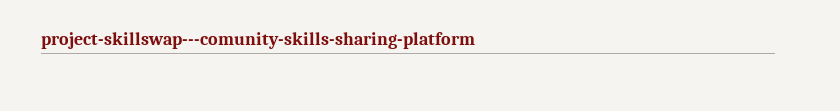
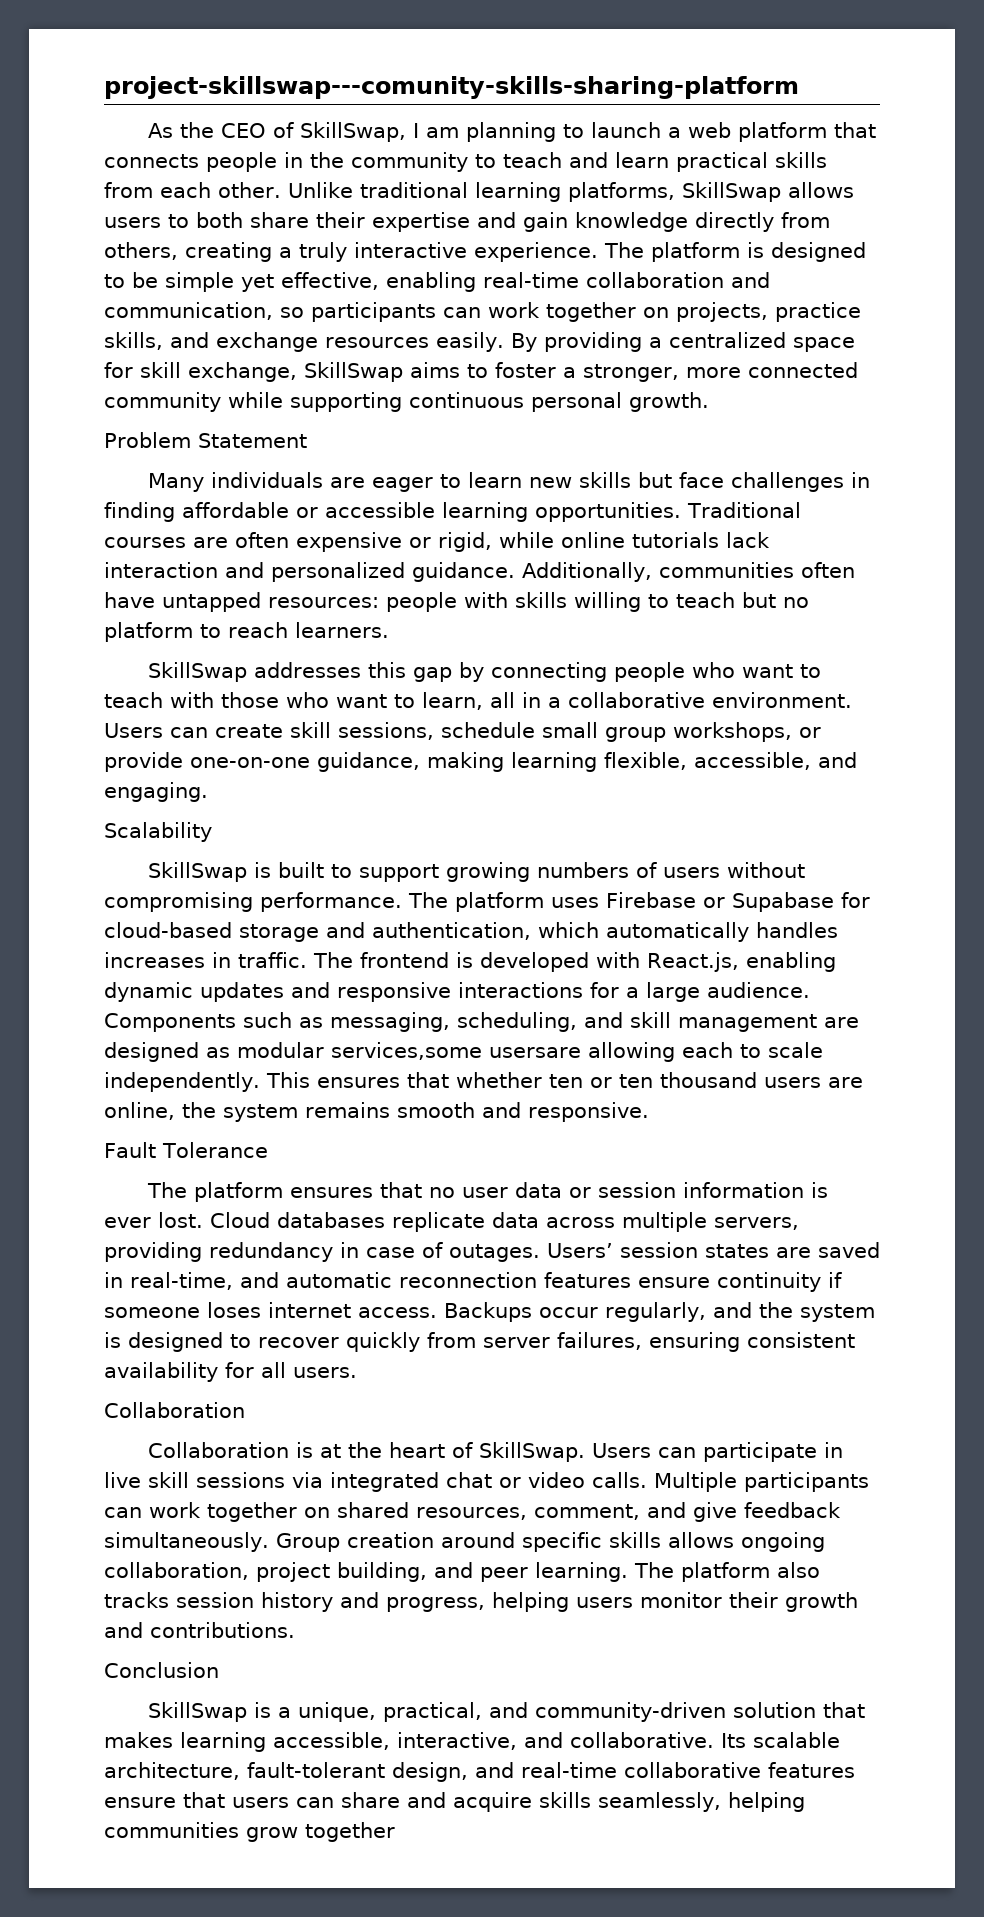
+ As the CEO of SkillSwap, I am planning to launch a web platform that connects people in the community to teach and learn practical skills from each other. Unlike traditional learning platforms, SkillSwap allows users to both share their expertise and gain knowledge directly from others, creating a truly interactive experience. The platform is designed to be simple yet effective, enabling real-time collaboration and communication, so participants can work together on projects, practice skills, and exchange resources easily. By providing a centralized space for skill exchange, SkillSwap aims to foster a stronger, more connected community while supporting continuous personal growth.
+ Problem Statement
+ Many individuals are eager to learn new skills but face challenges in finding affordable or accessible learning opportunities. Traditional courses are often expensive or rigid, while online tutorials lack interaction and personalized guidance. Additionally, communities often have untapped resources: people with skills willing to teach but no platform to reach learners.
+ SkillSwap addresses this gap by connecting people who want to teach with those who want to learn, all in a collaborative environment. Users can create skill sessions, schedule small group workshops, or provide one-on-one guidance, making learning flexible, accessible, and engaging.
+ Scalability
+ SkillSwap is built to support growing numbers of users without compromising performance. The platform uses Firebase or Supabase for cloud-based storage and authentication, which automatically handles increases in traffic. The frontend is developed with React.js, enabling dynamic updates and responsive interactions for a large audience. Components such as messaging, scheduling, and skill management are designed as modular services,some usersare allowing each to scale independently. This ensures that whether ten or ten thousand users are online, the system remains smooth and responsive.
+ Fault Tolerance
+ The platform ensures that no user data or session information is ever lost. Cloud databases replicate data across multiple servers, providing redundancy in case of outages. Users’ session states are saved in real-time, and automatic reconnection features ensure continuity if someone loses internet access. Backups occur regularly, and the system is designed to recover quickly from server failures, ensuring consistent availability for all users.
+ Collaboration
+ Collaboration is at the heart of SkillSwap. Users can participate in live skill sessions via integrated chat or video calls. Multiple participants can work together on shared resources, comment, and give feedback simultaneously. Group creation around specific skills allows ongoing collaboration, project building, and peer learning. The platform also tracks session history and progress, helping users monitor their growth and contributions.
+ Conclusion
+ SkillSwap is a unique, practical, and community-driven solution that makes learning accessible, interactive, and collaborative. Its scalable architecture, fault-tolerant design, and real-time collaborative features ensure that users can share and acquire skills seamlessly, helping communities grow together

